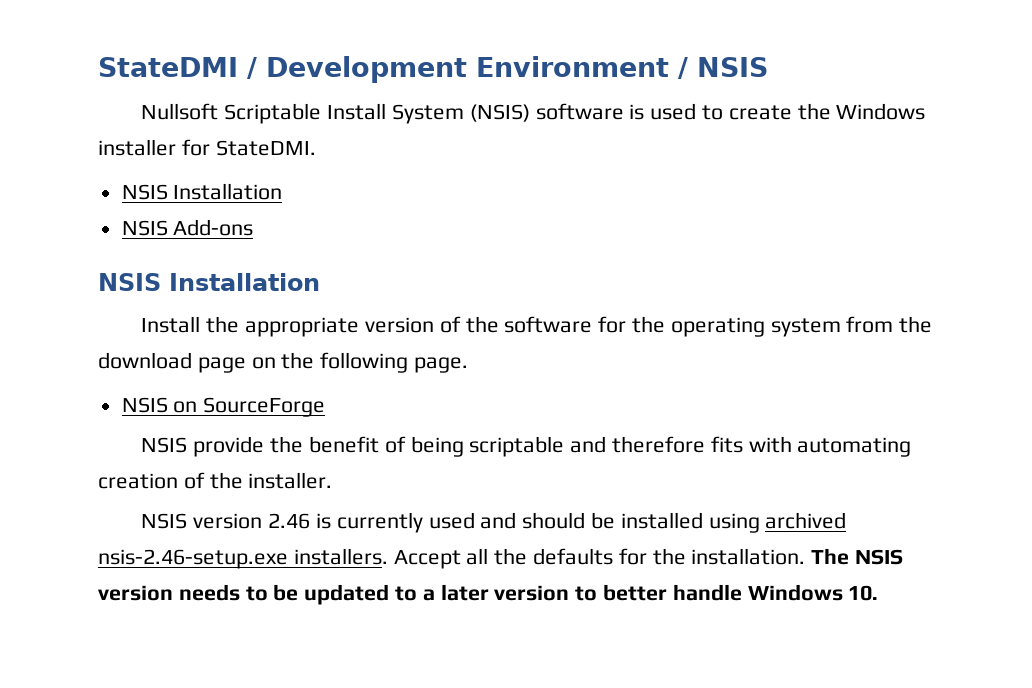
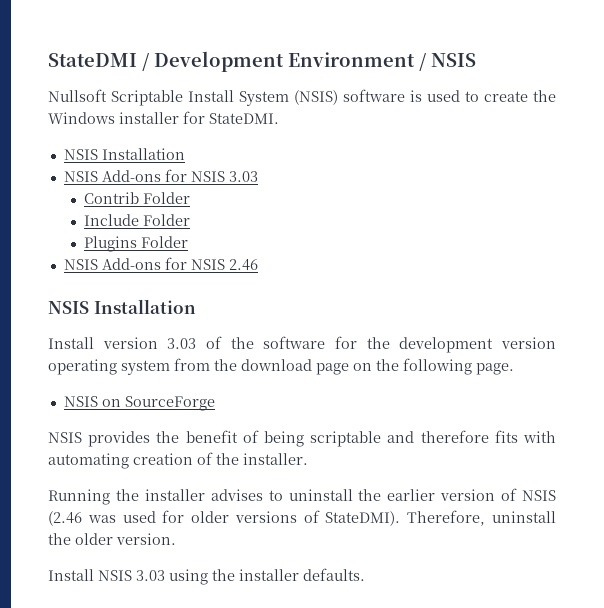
- NSIS Add-ons
+ NSIS Add-ons for NSIS 3.03
+ Contrib Folder
+ Include Folder
+ Plugins Folder
+ NSIS Add-ons for NSIS 2.46
- Install the appropriate version of the software for the operating system from the download page on the following page.
+ Install version 3.03 of the software for the development version operating system from the download page on the following page.
- NSIS provide the benefit of being scriptable and therefore fits with automating creation of the installer.
+ NSIS provides the benefit of being scriptable and therefore fits with automating creation of the installer.
- NSIS version 2.46 is currently used and should be installed using archived nsis-2.46-setup.exe installers. Accept all the defaults for the installation. The NSIS version needs to be updated to a later version to better handle Windows 10.
+ Running the installer advises to uninstall the earlier version of NSIS (2.46 was used for older versions of StateDMI). Therefore, uninstall the older version.
+ Install NSIS 3.03 using the installer defaults.

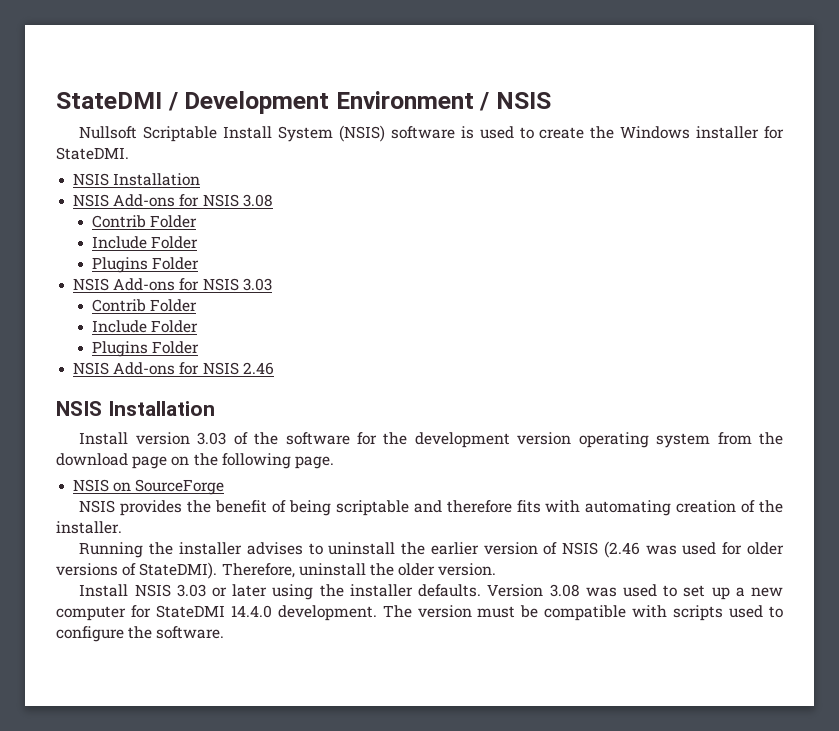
+ NSIS Add-ons for NSIS 3.08
+ Contrib Folder
+ Include Folder
+ Plugins Folder
- Install NSIS 3.03 using the installer defaults.
+ Install NSIS 3.03 or later using the installer defaults.
+ Version 3.08 was used to set up a new computer for StateDMI 14.4.0 development. The version must be compatible with scripts used to configure the software.

